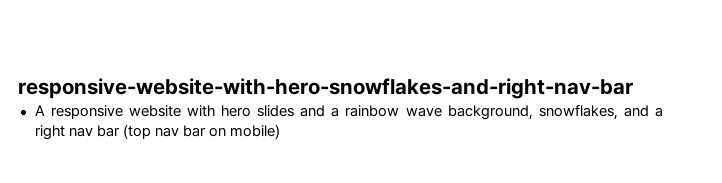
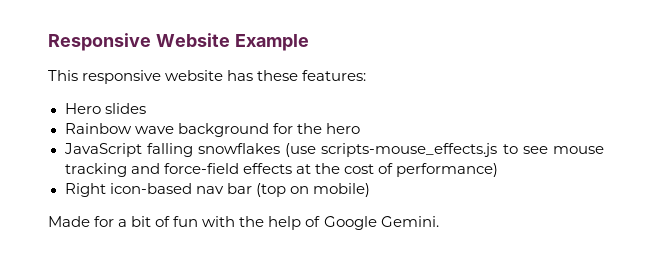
- responsive-website-with-hero-snowflakes-and-right-nav-bar
- A responsive website with hero slides and a rainbow wave background, snowflakes, and a right nav bar (top nav bar on mobile)
+ Responsive Website Example
+ This responsive website has these features:
+ Hero slides
+ Rainbow wave background for the hero
+ JavaScript falling snowflakes (use scripts-mouse_effects.js to see mouse tracking and force-field effects at the cost of performance)
+ Right icon-based nav bar (top on mobile)
+ Made for a bit of fun with the help of Google Gemini.

